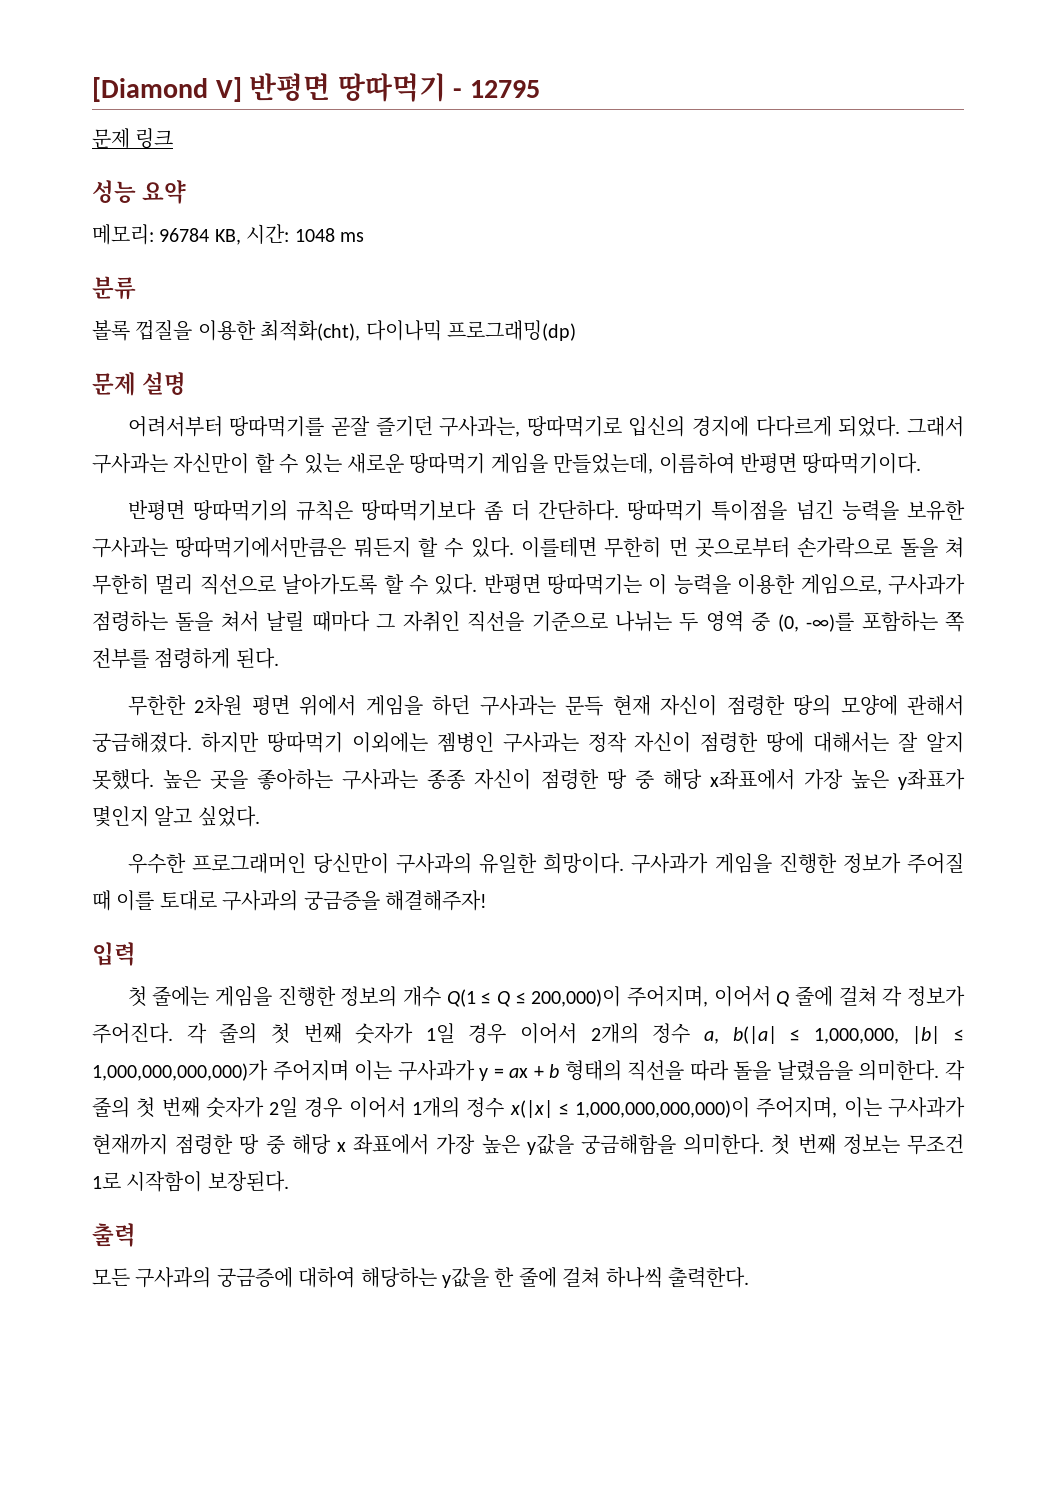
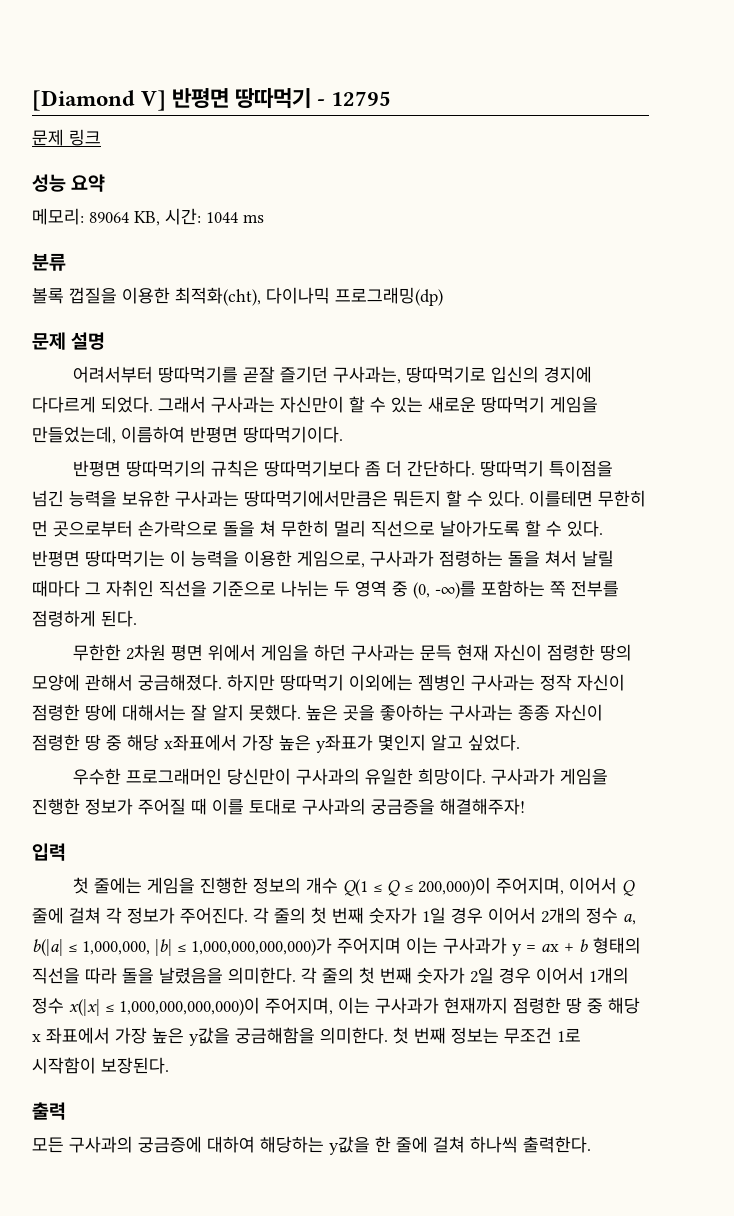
- 메모리: 96784 KB, 시간: 1048 ms
+ 메모리: 89064 KB, 시간: 1044 ms

